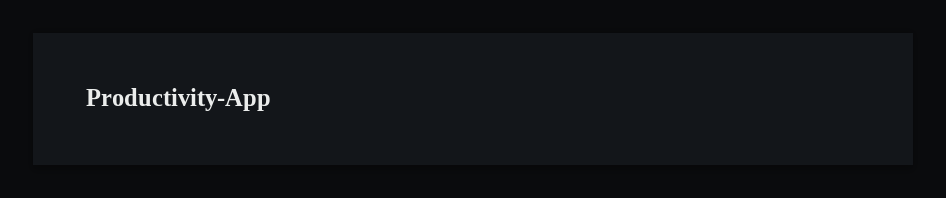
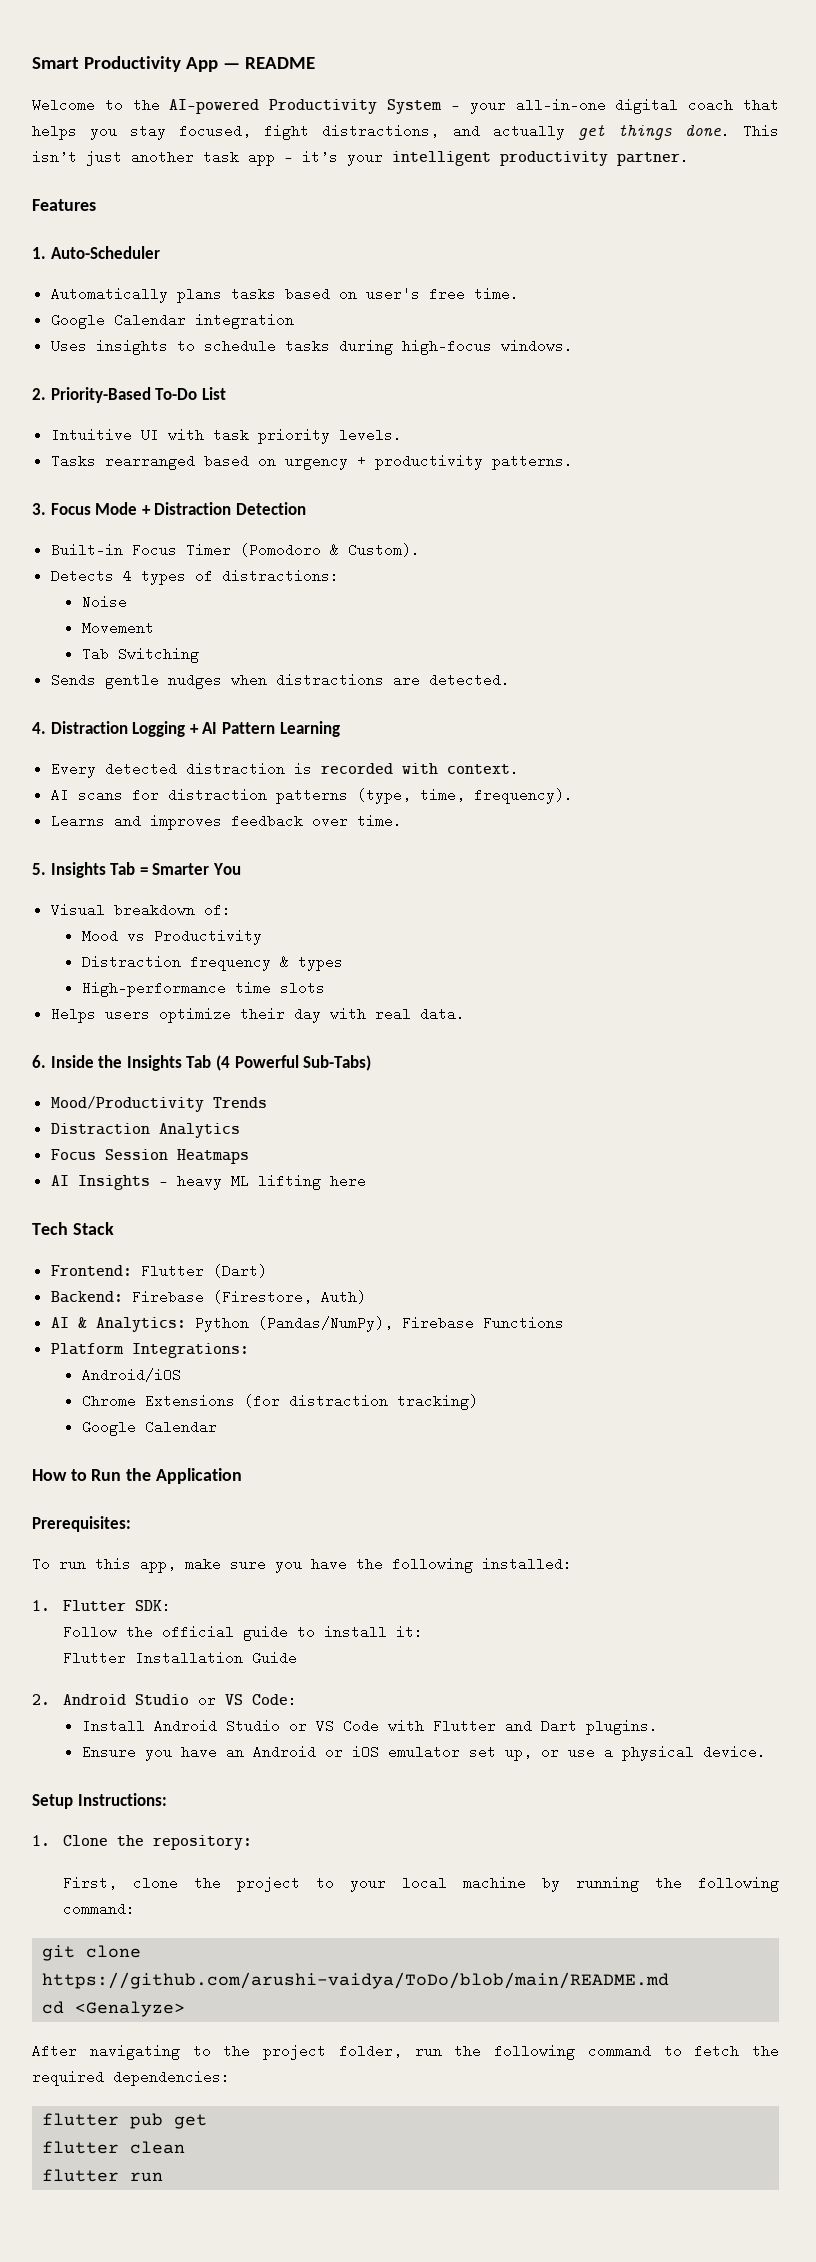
- Productivity-App
+ Smart Productivity App — README
+ Welcome to the AI-powered Productivity System — your all-in-one digital coach that helps you stay focused, fight distractions, and actually get things done. This isn’t just another task app — it’s your intelligent productivity partner.
+ Features
+ 1. Auto-Scheduler
+ Automatically plans tasks based on user's free time.
+ Google Calendar integration
+ Uses insights to schedule tasks during high-focus windows.
+ 2. Priority-Based To-Do List
+ Intuitive UI with task priority levels.
+ Tasks rearranged based on urgency + productivity patterns.
+ 3. Focus Mode + Distraction Detection
+ Built-in Focus Timer (Pomodoro & Custom).
+ Detects 4 types of distractions:
+ Noise
+ Movement
+ Tab Switching
+ Sends gentle nudges when distractions are detected.
+ 4. Distraction Logging + AI Pattern Learning
+ Every detected distraction is recorded with context.
+ AI scans for distraction patterns (type, time, frequency).
+ Learns and improves feedback over time.
+ 5. Insights Tab = Smarter You
+ Visual breakdown of:
+ Mood vs Productivity
+ Distraction frequency & types
+ High-performance time slots
+ Helps users optimize their day with real data.
+ 6. Inside the Insights Tab (4 Powerful Sub-Tabs)
+ Mood/Productivity Trends
+ Distraction Analytics
+ Focus Session Heatmaps
+ AI Insights — heavy ML lifting here
+ Tech Stack
+ Frontend: Flutter (Dart)
+ Backend: Firebase (Firestore, Auth)
+ AI & Analytics: Python (Pandas/NumPy), Firebase Functions
+ Platform Integrations:
+ Android/iOS
+ Chrome Extensions (for distraction tracking)
+ Google Calendar
+ How to Run the Application
+ Prerequisites:
+ To run this app, make sure you have the following installed:
+ 1. Flutter SDK:
+ Follow the official guide to install it:
+ Flutter Installation Guide
+ 2. Android Studio or VS Code:
+ Install Android Studio or VS Code with Flutter and Dart plugins.
+ Ensure you have an Android or iOS emulator set up, or use a physical device.
+ Setup Instructions:
+ 1. Clone the repository:
+ First, clone the project to your local machine by running the following command:
+ git clone https://github.com/arushi-vaidya/ToDo/blob/main/README.md
+ cd <Genalyze>
+ After navigating to the project folder, run the following command to fetch the required dependencies:
+ flutter pub get
+ flutter clean
+ flutter run

